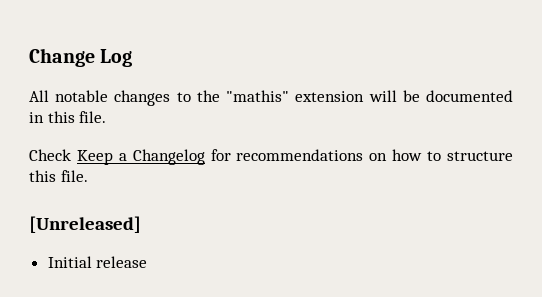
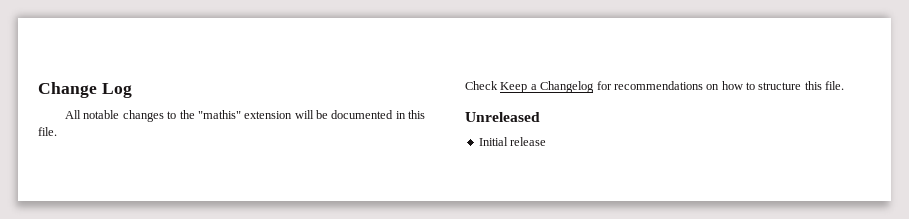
- [Unreleased]
+ Unreleased

